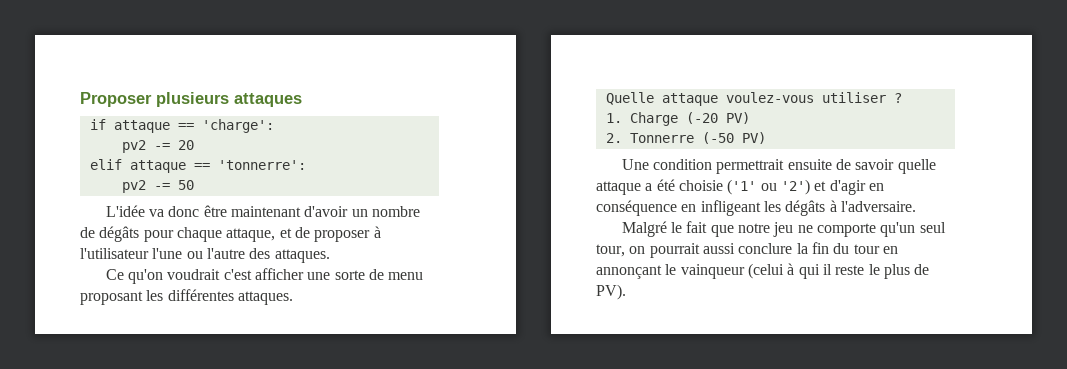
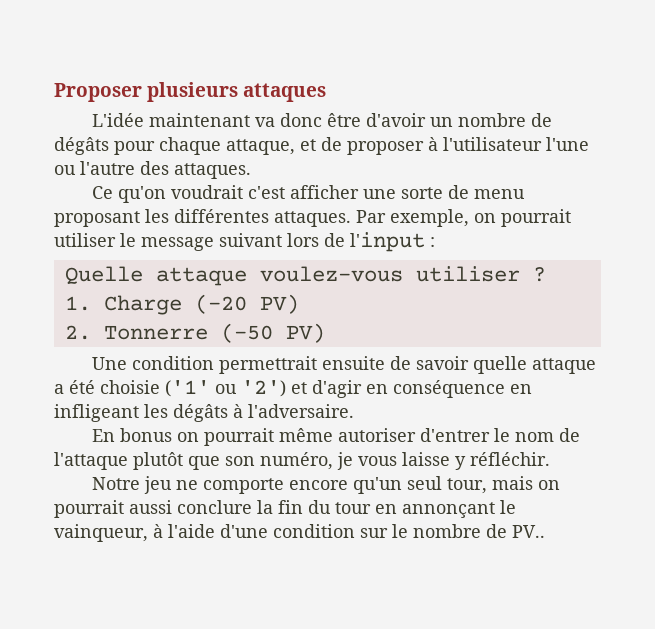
- if attaque == 'charge':
- pv2 -= 20
- elif attaque == 'tonnerre':
- pv2 -= 50
- L'idée va donc être maintenant d'avoir un nombre de dégâts pour chaque attaque, et de proposer à l'utilisateur l'une ou l'autre des attaques.
+ L'idée maintenant va donc être d'avoir un nombre de dégâts pour chaque attaque, et de proposer à l'utilisateur l'une ou l'autre des attaques.
+ Par exemple, on pourrait utiliser le message suivant lors de l'input :
- Malgré le fait que notre jeu ne comporte qu'un seul tour, on pourrait aussi conclure la fin du tour en annonçant le vainqueur (celui à qui il reste le plus de PV).
+ En bonus on pourrait même autoriser d'entrer le nom de l'attaque plutôt que son numéro, je vous laisse y réfléchir.
+ Notre jeu ne comporte encore qu'un seul tour, mais on pourrait aussi conclure la fin du tour en annonçant le vainqueur, à l'aide d'une condition sur le nombre de PV..

